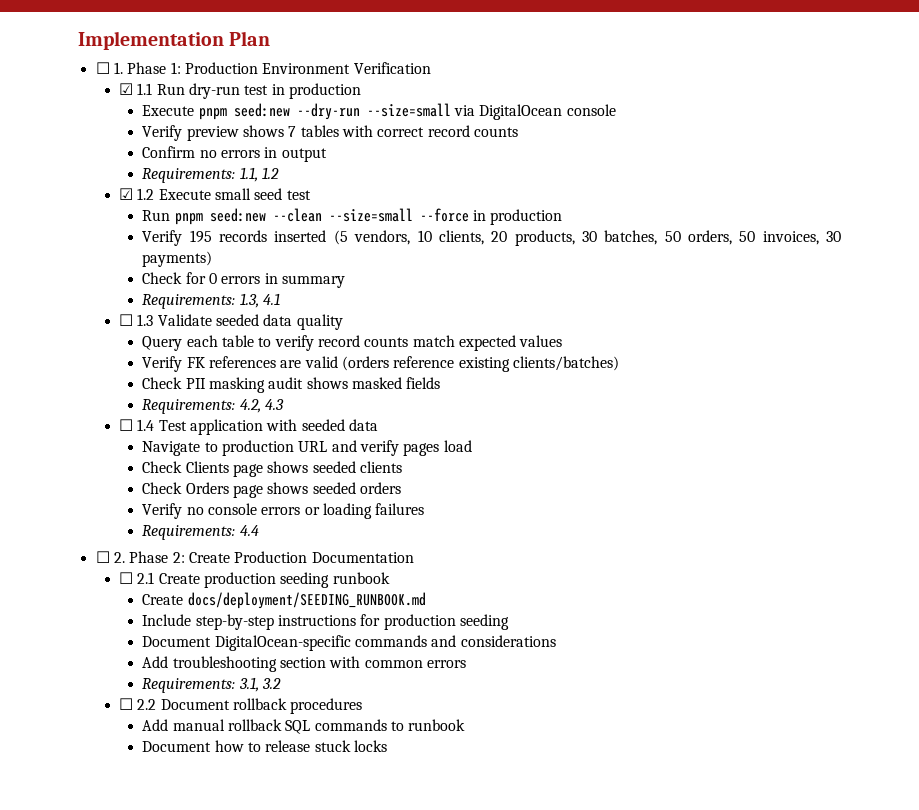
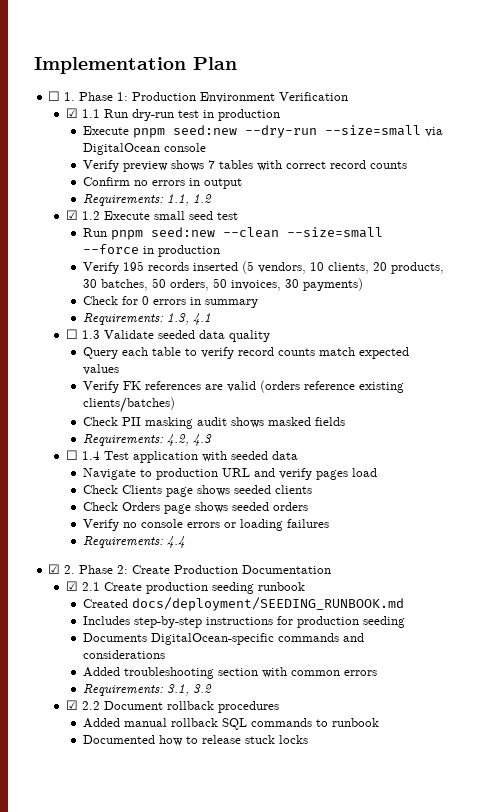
- ☐ 2. Phase 2: Create Production Documentation
+ ☑ 2. Phase 2: Create Production Documentation
- ☐ 2.1 Create production seeding runbook
+ ☑ 2.1 Create production seeding runbook
- Create docs/deployment/SEEDING_RUNBOOK.md
+ Created docs/deployment/SEEDING_RUNBOOK.md
- Include step-by-step instructions for production seeding
+ Includes step-by-step instructions for production seeding
- Document DigitalOcean-specific commands and considerations
+ Documents DigitalOcean-specific commands and considerations
- Add troubleshooting section with common errors
+ Added troubleshooting section with common errors
- ☐ 2.2 Document rollback procedures
+ ☑ 2.2 Document rollback procedures
- Add manual rollback SQL commands to runbook
+ Added manual rollback SQL commands to runbook
- Document how to release stuck locks
+ Documented how to release stuck locks

